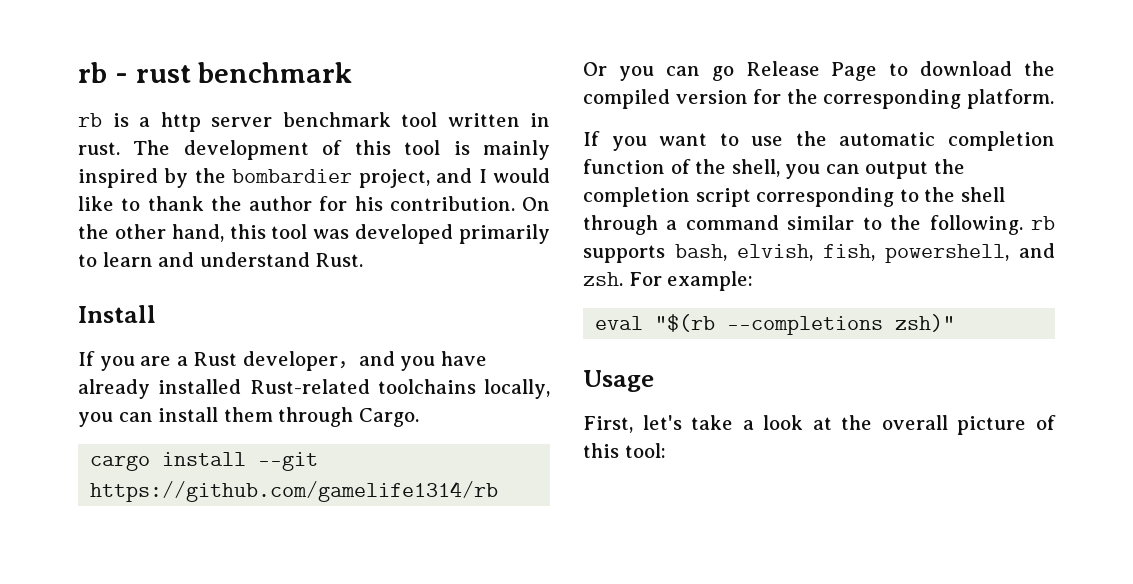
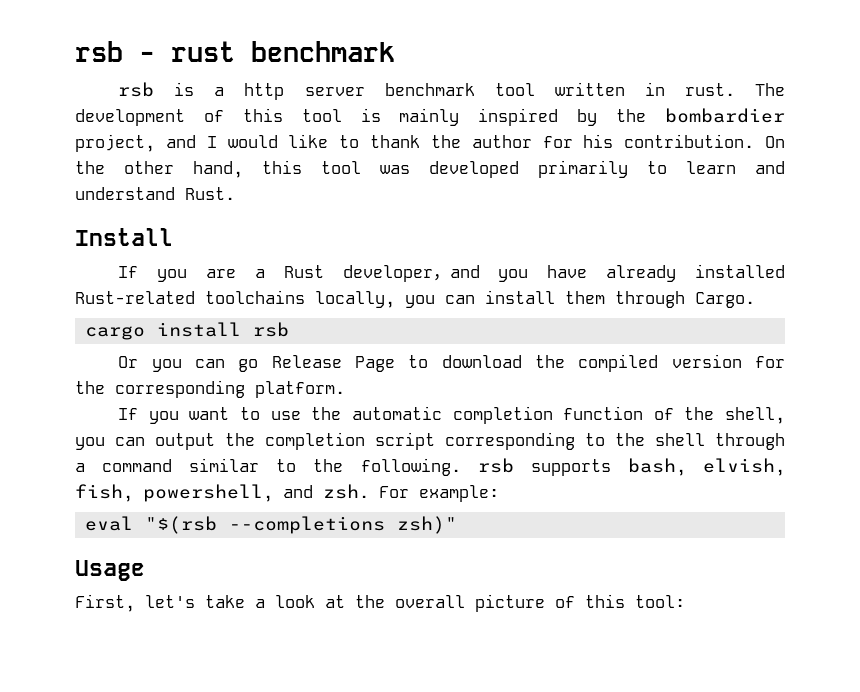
- rb - rust benchmark
+ rsb - rust benchmark
- rb is a http server benchmark tool written in rust.
+ rsb is a http server benchmark tool written in rust.
- cargo install --git https://github.com/gamelife1314/rb
+ cargo install rsb
- If you want to use the automatic completion function of the shell, you can output the completion script corresponding to the shell through a command similar to the following. rb supports bash, elvish, fish, powershell, and zsh.
+ If you want to use the automatic completion function of the shell, you can output the completion script corresponding to the shell through a command similar to the following. rsb supports bash, elvish, fish, powershell, and zsh.
- eval "$(rb --completions zsh)"
+ eval "$(rsb --completions zsh)"

